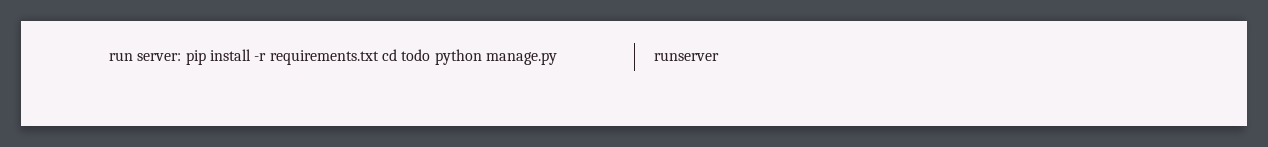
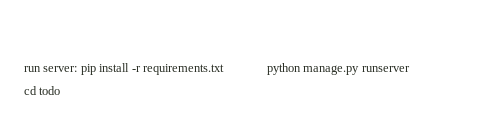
- run server: pip install -r requirements.txt cd todo python manage.py runserver
+ run server: pip install -r requirements.txt
+ cd todo
+ python manage.py runserver

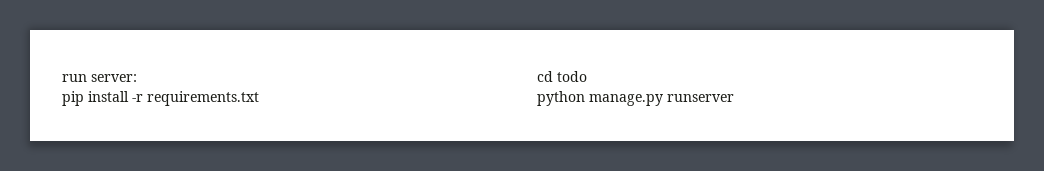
- run server: pip install -r requirements.txt
+ run server:
+ pip install -r requirements.txt

